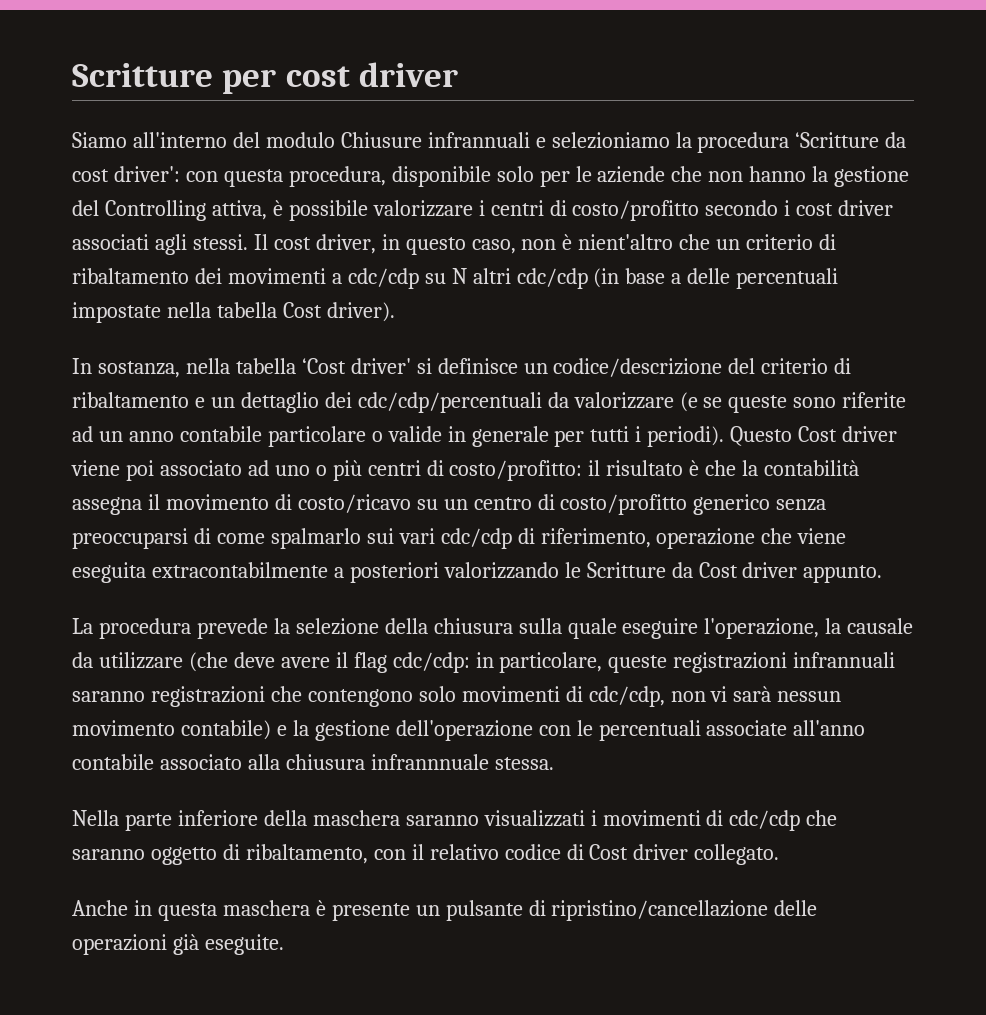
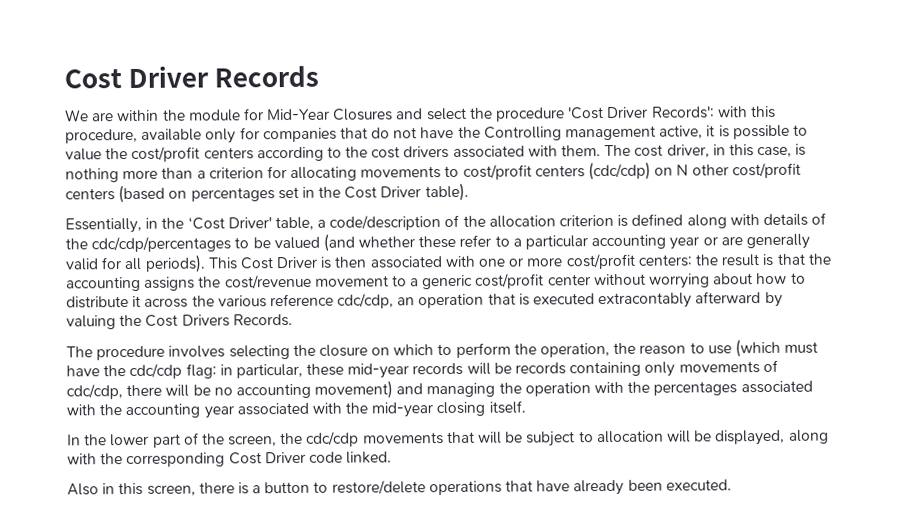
- Scritture per cost driver
- Siamo all'interno del modulo Chiusure infrannuali e selezioniamo la procedura ‘Scritture da cost driver': con questa procedura, disponibile solo per le aziende che non hanno la gestione del Controlling attiva, è possibile valorizzare i centri di costo/profitto secondo i cost driver associati agli stessi. Il cost driver, in questo caso, non è nient'altro che un criterio di ribaltamento dei movimenti a cdc/cdp su N altri cdc/cdp (in base a delle percentuali impostate nella tabella Cost driver).
- In sostanza, nella tabella ‘Cost driver' si definisce un codice/descrizione del criterio di ribaltamento e un dettaglio dei cdc/cdp/percentuali da valorizzare (e se queste sono riferite ad un anno contabile particolare o valide in generale per tutti i periodi). Questo Cost driver viene poi associato ad uno o più centri di costo/profitto: il risultato è che la contabilità assegna il movimento di costo/ricavo su un centro di costo/profitto generico senza preoccuparsi di come spalmarlo sui vari cdc/cdp di riferimento, operazione che viene eseguita extracontabilmente a posteriori valorizzando le Scritture da Cost driver appunto.
- La procedura prevede la selezione della chiusura sulla quale eseguire l'operazione, la causale da utilizzare (che deve avere il flag cdc/cdp: in particolare, queste registrazioni infrannuali saranno registrazioni che contengono solo movimenti di cdc/cdp, non vi sarà nessun movimento contabile) e la gestione dell'operazione con le percentuali associate all'anno contabile associato alla chiusura infrannnuale stessa.
- Nella parte inferiore della maschera saranno visualizzati i movimenti di cdc/cdp che saranno oggetto di ribaltamento, con il relativo codice di Cost driver collegato.
- Anche in questa maschera è presente un pulsante di ripristino/cancellazione delle operazioni già eseguite.
+ Cost Driver Records
+ We are within the module for Mid-Year Closures and select the procedure 'Cost Driver Records': with this procedure, available only for companies that do not have the Controlling management active, it is possible to value the cost/profit centers according to the cost drivers associated with them. The cost driver, in this case, is nothing more than a criterion for allocating movements to cost/profit centers (cdc/cdp) on N other cost/profit centers (based on percentages set in the Cost Driver table).
+ Essentially, in the ‘Cost Driver' table, a code/description of the allocation criterion is defined along with details of the cdc/cdp/percentages to be valued (and whether these refer to a particular accounting year or are generally valid for all periods). This Cost Driver is then associated with one or more cost/profit centers: the result is that the accounting assigns the cost/revenue movement to a generic cost/profit center without worrying about how to distribute it across the various reference cdc/cdp, an operation that is executed extracontably afterward by valuing the Cost Drivers Records.
+ The procedure involves selecting the closure on which to perform the operation, the reason to use (which must have the cdc/cdp flag: in particular, these mid-year records will be records containing only movements of cdc/cdp, there will be no accounting movement) and managing the operation with the percentages associated with the accounting year associated with the mid-year closing itself.
+ In the lower part of the screen, the cdc/cdp movements that will be subject to allocation will be displayed, along with the corresponding Cost Driver code linked.
+ Also in this screen, there is a button to restore/delete operations that have already been executed.

